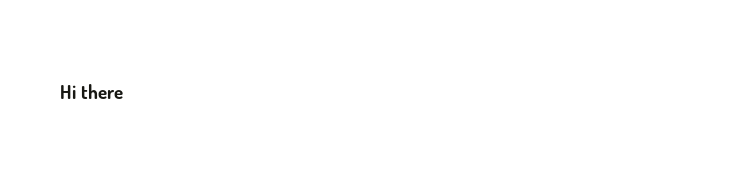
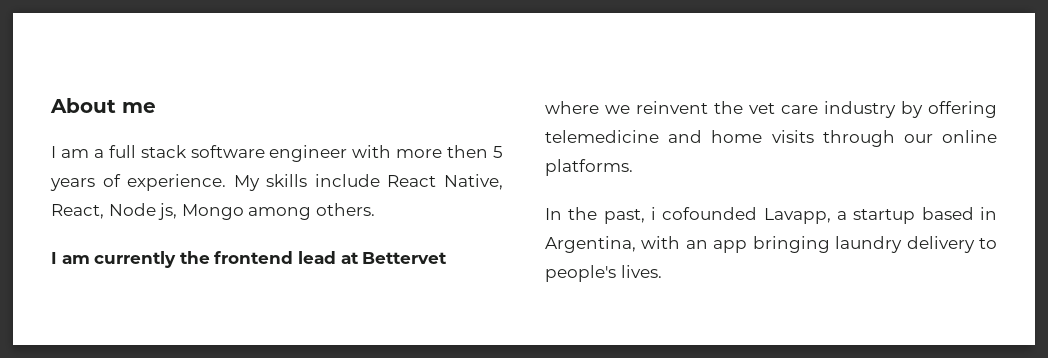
- Hi there
+ About me
+ I am a full stack software engineer with more then 5 years of experience. My skills include React Native, React, Node js, Mongo among others.
+ I am currently the frontend lead at Bettervet where we reinvent the vet care industry by offering telemedicine and home visits through our online platforms.
+ In the past, i cofounded Lavapp, a startup based in Argentina, with an app bringing laundry delivery to people's lives.

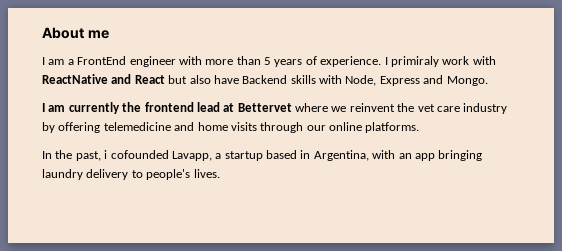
- I am a full stack software engineer with more then 5 years of experience.
+ I am a FrontEnd engineer with more than 5 years of experience.
- My skills include React Native, React, Node js, Mongo among others.
+ I primiraly work with ReactNative and React but also have Backend skills with Node, Express and Mongo.

